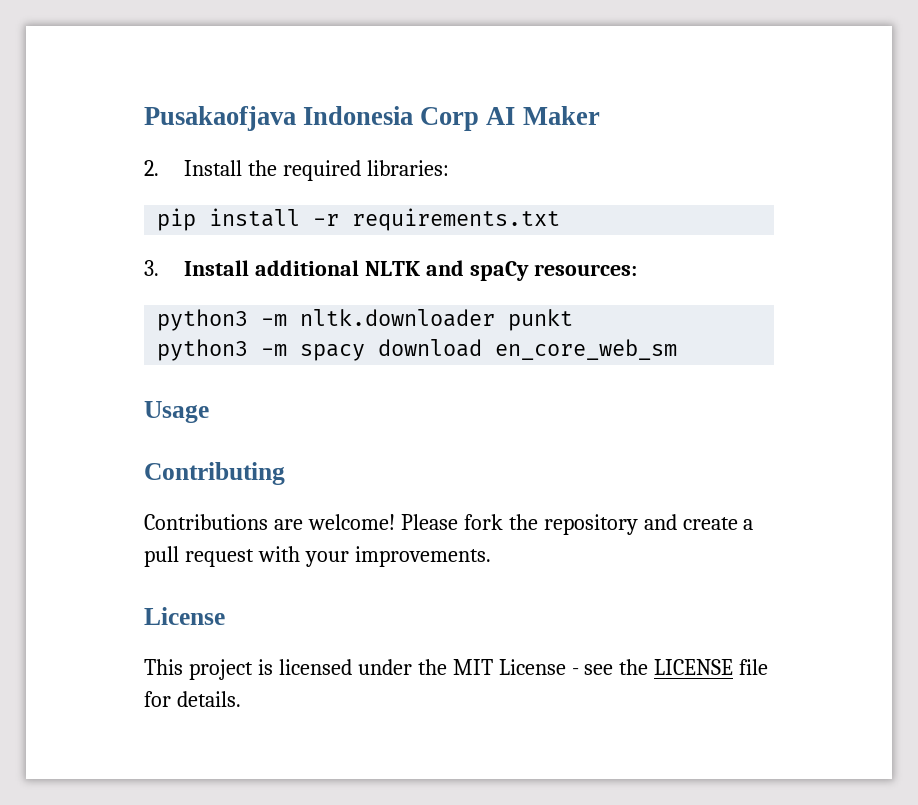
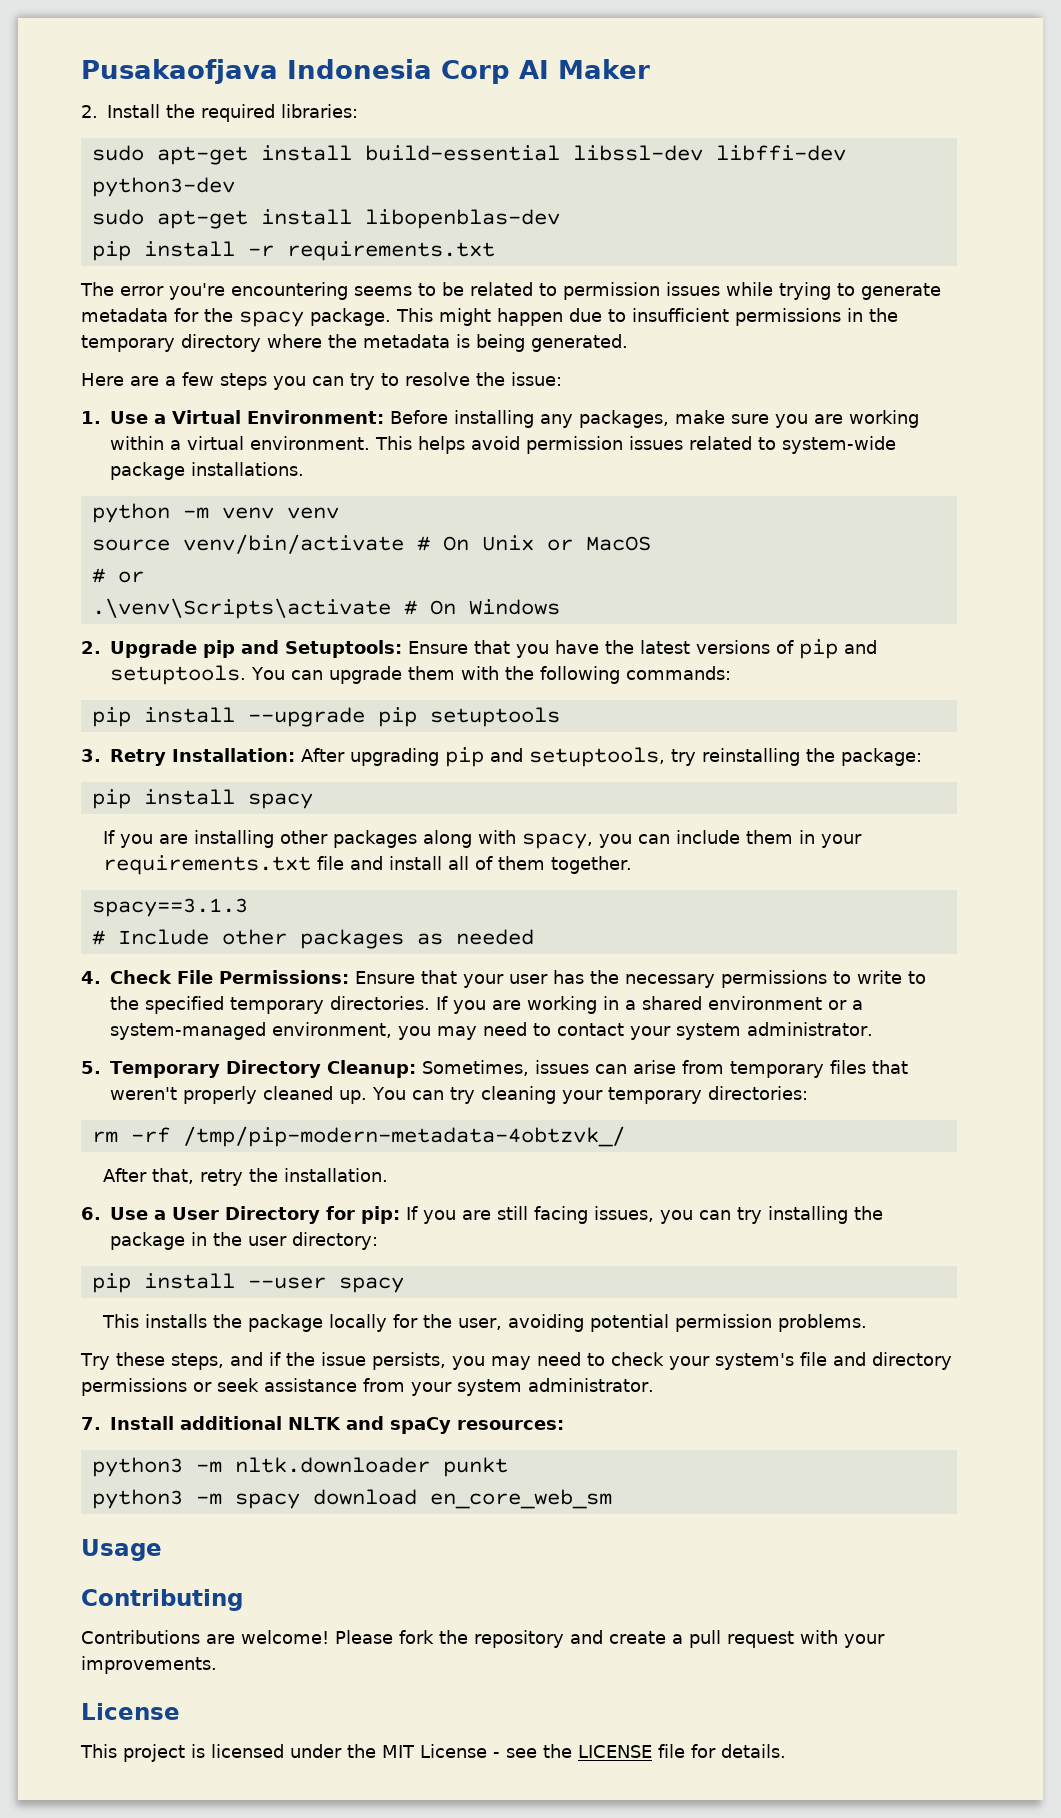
+ sudo apt-get install build-essential libssl-dev libffi-dev python3-dev
+ sudo apt-get install libopenblas-dev
  pip install -r requirements.txt
- 3. Install additional NLTK and spaCy resources:
+ The error you're encountering seems to be related to permission issues while trying to generate metadata for the spacy package. This might happen due to insufficient permissions in the temporary directory where the metadata is being generated.
+ Here are a few steps you can try to resolve the issue:
+ 1. Use a Virtual Environment: Before installing any packages, make sure you are working within a virtual environment. This helps avoid permission issues related to system-wide package installations.
+ python -m venv venv
+ source venv/bin/activate # On Unix or MacOS
+ # or
+ .\venv\Scripts\activate # On Windows
+ 2. Upgrade pip and Setuptools: Ensure that you have the latest versions of pip and setuptools. You can upgrade them with the following commands:
+ pip install --upgrade pip setuptools
+ 3. Retry Installation: After upgrading pip and setuptools, try reinstalling the package:
+ pip install spacy
+ If you are installing other packages along with spacy, you can include them in your requirements.txt file and install all of them together.
+ spacy==3.1.3
+ # Include other packages as needed
+ 4. Check File Permissions: Ensure that your user has the necessary permissions to write to the specified temporary directories. If you are working in a shared environment or a system-managed environment, you may need to contact your system administrator.
+ 5. Temporary Directory Cleanup: Sometimes, issues can arise from temporary files that weren't properly cleaned up. You can try cleaning your temporary directories:
+ rm -rf /tmp/pip-modern-metadata-4obtzvk_/
+ After that, retry the installation.
+ 6. Use a User Directory for pip: If you are still facing issues, you can try installing the package in the user directory:
+ pip install --user spacy
+ This installs the package locally for the user, avoiding potential permission problems.
+ Try these steps, and if the issue persists, you may need to check your system's file and directory permissions or seek assistance from your system administrator.
+ 7. Install additional NLTK and spaCy resources:

